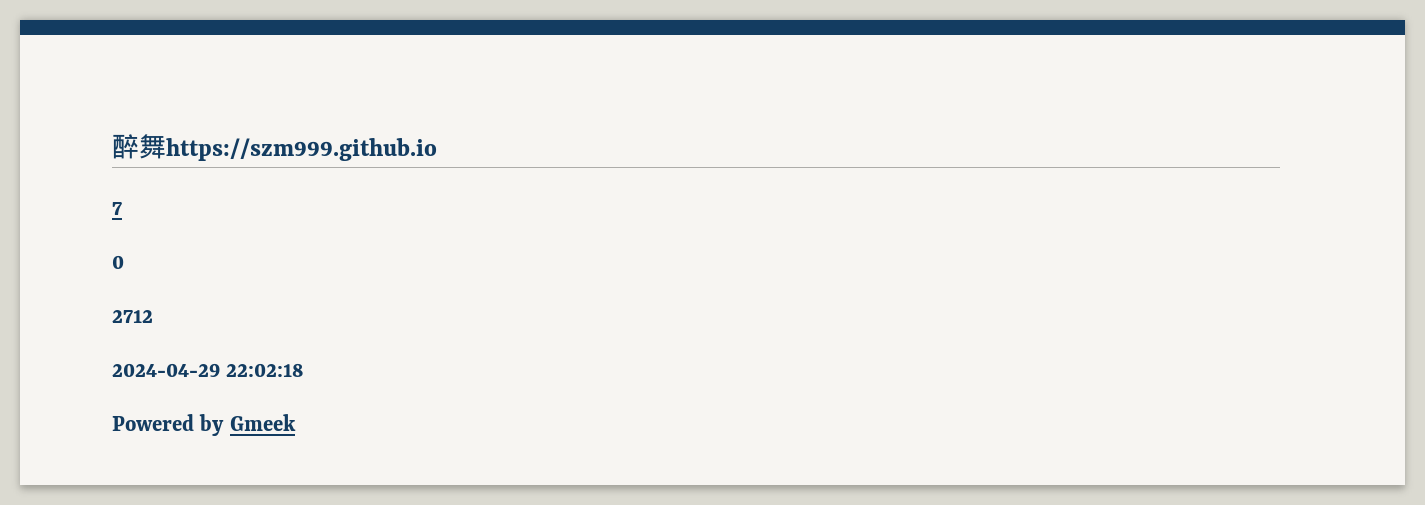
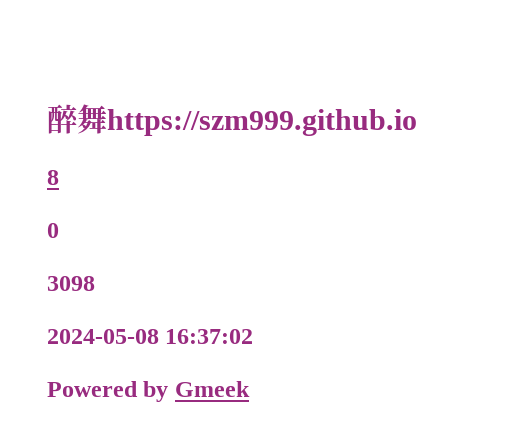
- 7
+ 8
- 2712
- 2024-04-29 22:02:18
+ 3098
+ 2024-05-08 16:37:02

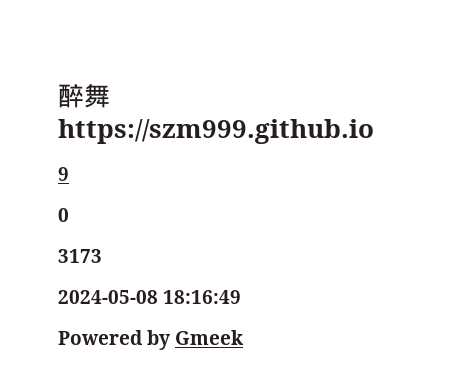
- 8
+ 9
- 3098
+ 3173
- 2024-05-08 16:37:02
+ 2024-05-08 18:16:49

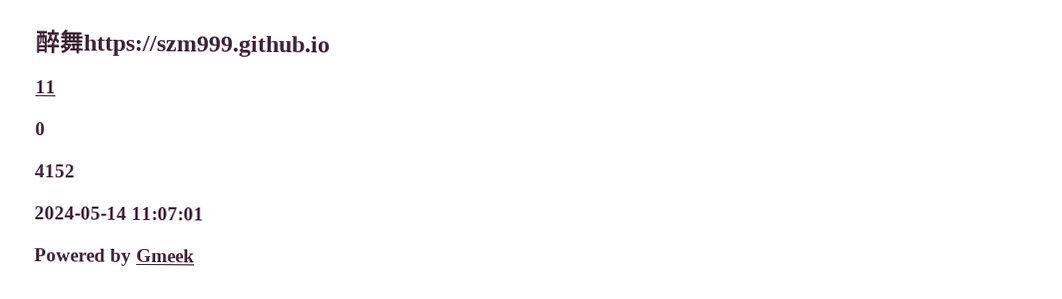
- 9
+ 11
- 3173
- 2024-05-08 18:16:49
+ 4152
+ 2024-05-14 11:07:01

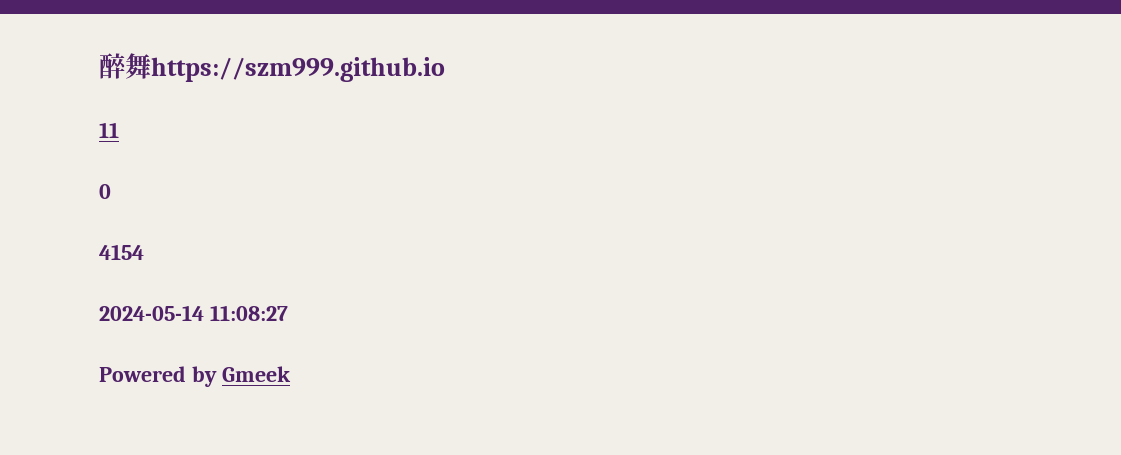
- 4152
+ 4154
- 2024-05-14 11:07:01
+ 2024-05-14 11:08:27

